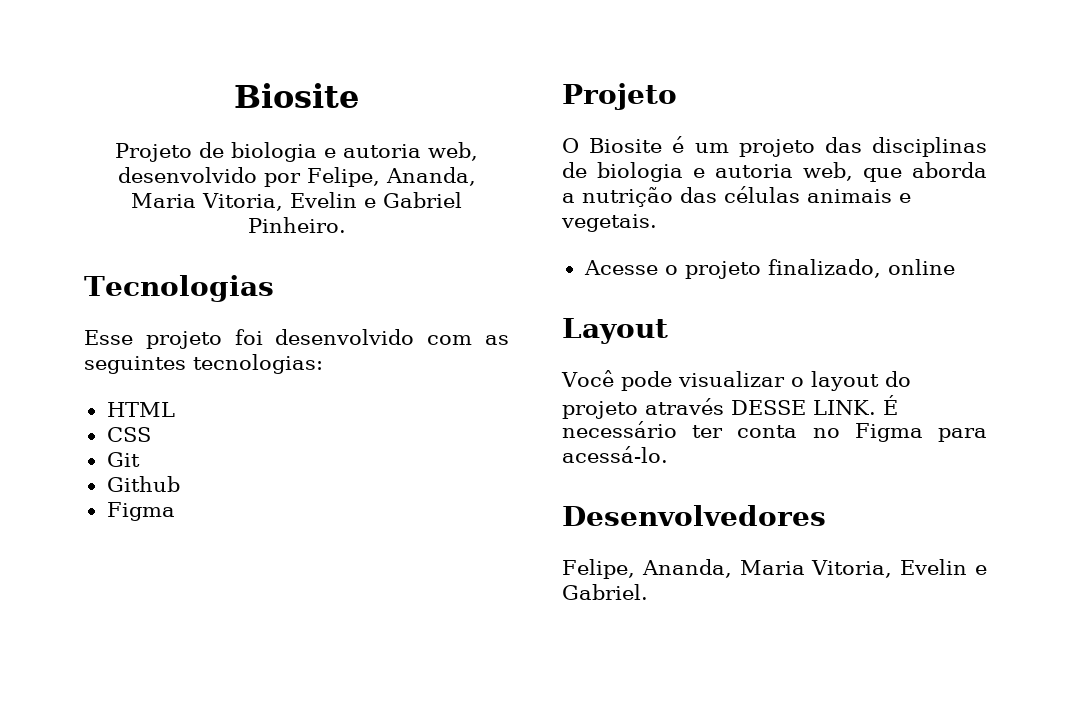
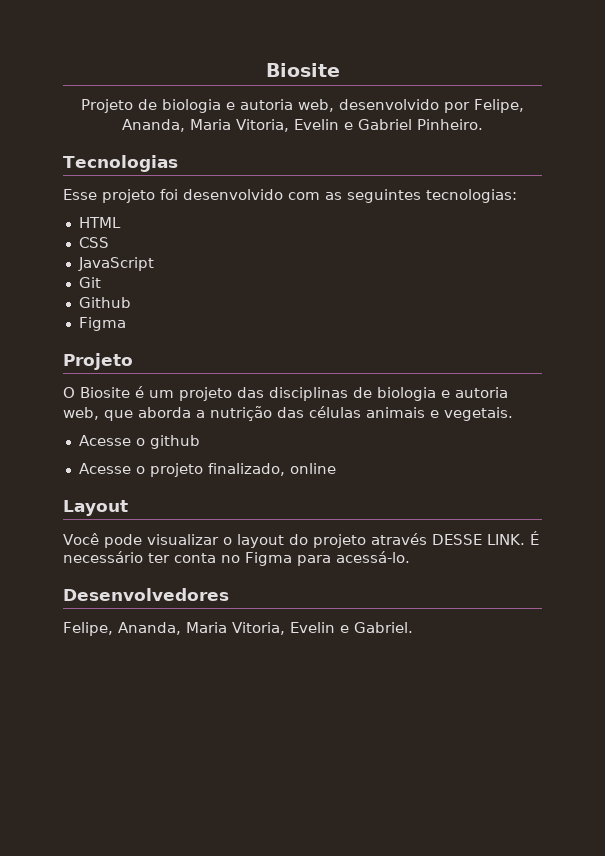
+ JavaScript
+ Acesse o github

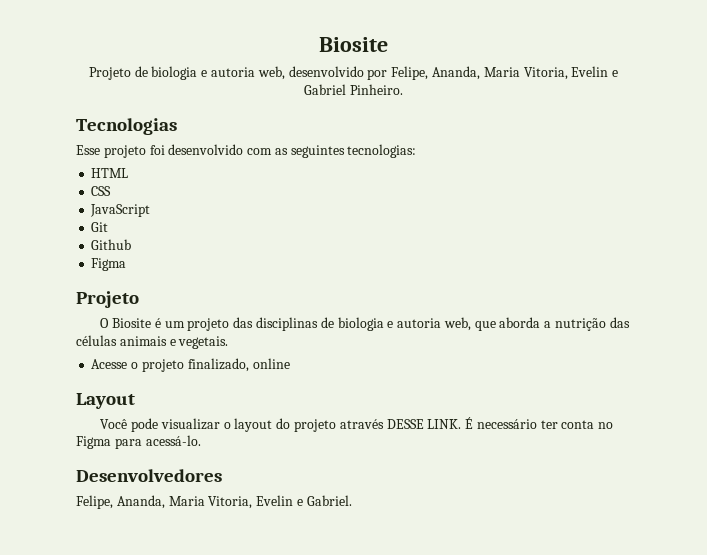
- Acesse o github

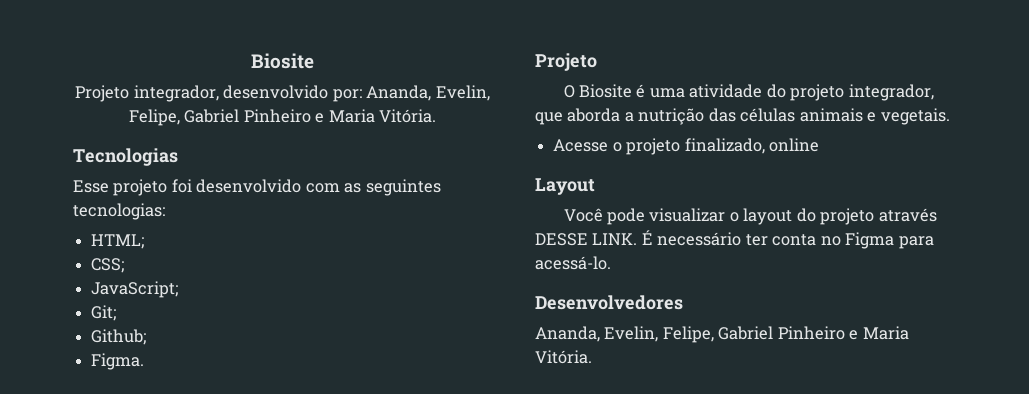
- Projeto de biologia e autoria web, desenvolvido por Felipe, Ananda, Maria Vitoria, Evelin e Gabriel Pinheiro.
+ Projeto integrador, desenvolvido por: Ananda, Evelin, Felipe, Gabriel Pinheiro e Maria Vitória.
- HTML
- CSS
- JavaScript
- Git
- Github
- Figma
+ HTML;
+ CSS;
+ JavaScript;
+ Git;
+ Github;
+ Figma.
  Projeto
- O Biosite é um projeto das disciplinas de biologia e autoria web, que aborda a nutrição das células animais e vegetais.
+ O Biosite é uma atividade do projeto integrador, que aborda a nutrição das células animais e vegetais.
  Desenvolvedores
- Felipe, Ananda, Maria Vitoria, Evelin e Gabriel.
+ Ananda, Evelin, Felipe, Gabriel Pinheiro e Maria Vitória.

